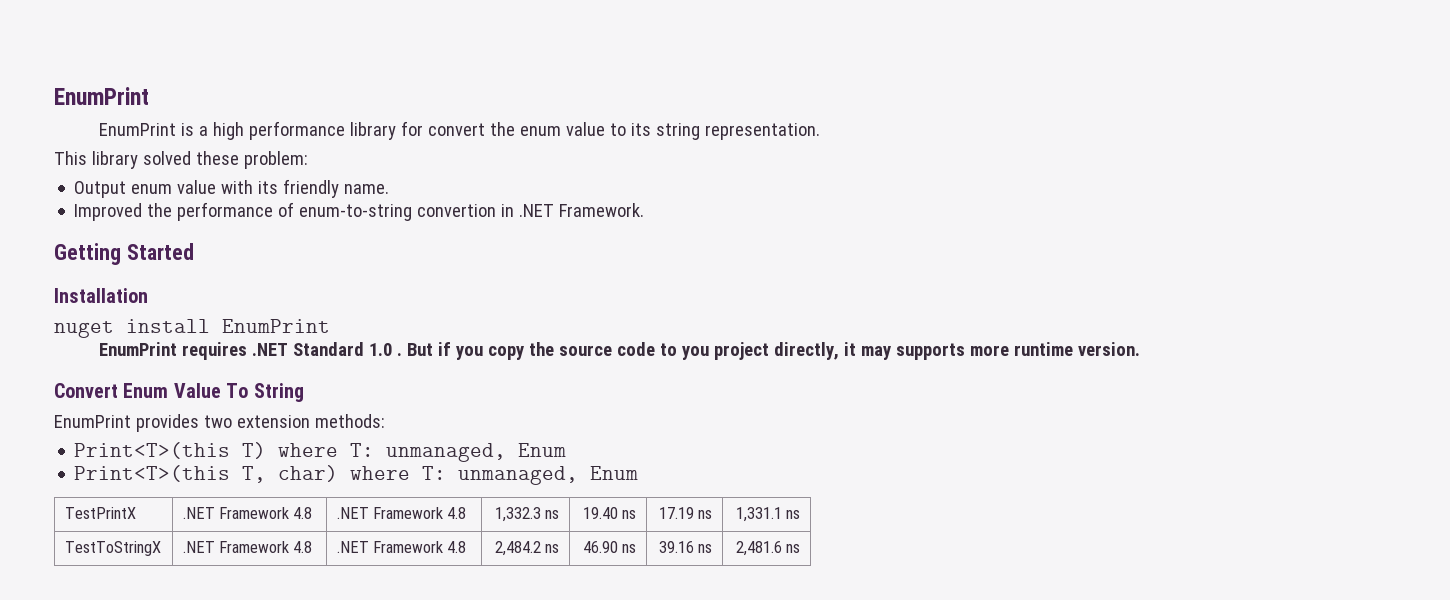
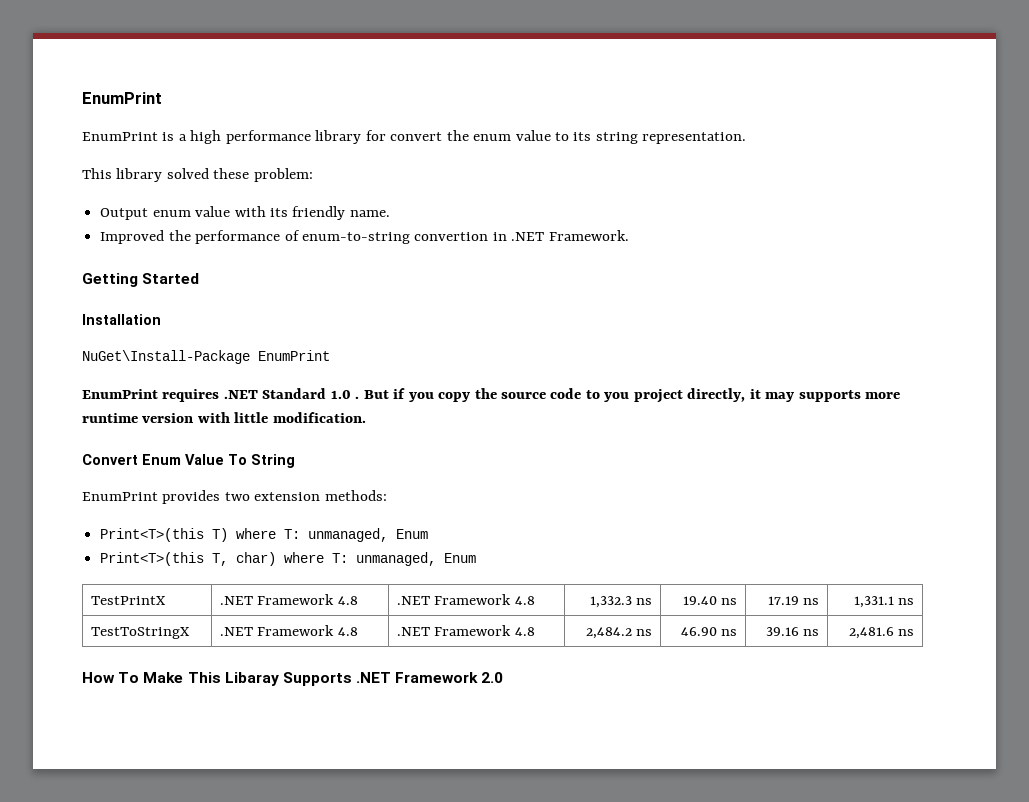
- nuget install EnumPrint
+ NuGet\Install-Package EnumPrint
- But if you copy the source code to you project directly, it may supports more runtime version.
+ But if you copy the source code to you project directly, it may supports more runtime version with little modification.
+ How To Make This Libaray Supports .NET Framework 2.0

